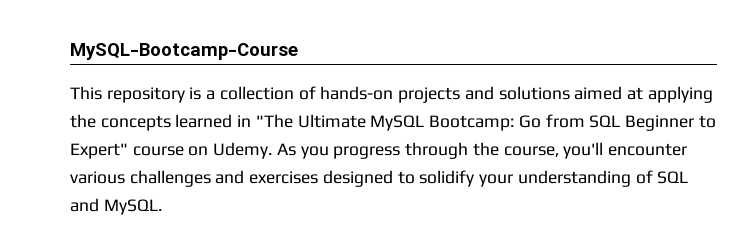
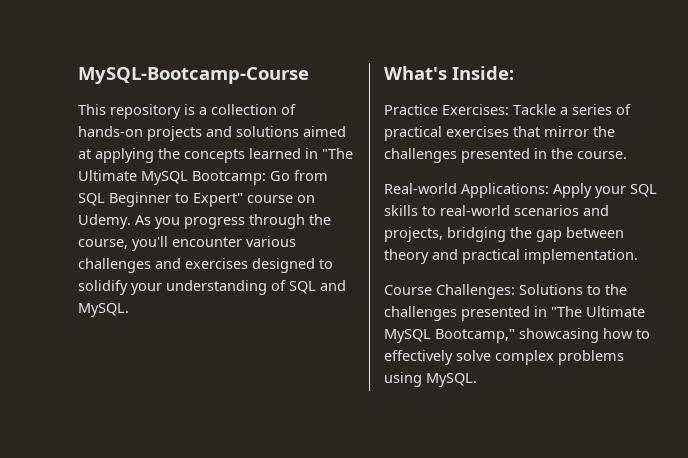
+ What's Inside:
+ Practice Exercises: Tackle a series of practical exercises that mirror the challenges presented in the course.
+ Real-world Applications: Apply your SQL skills to real-world scenarios and projects, bridging the gap between theory and practical implementation.
+ Course Challenges: Solutions to the challenges presented in "The Ultimate MySQL Bootcamp," showcasing how to effectively solve complex problems using MySQL.

